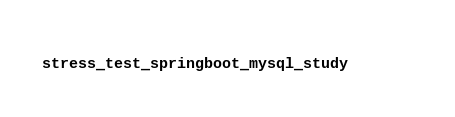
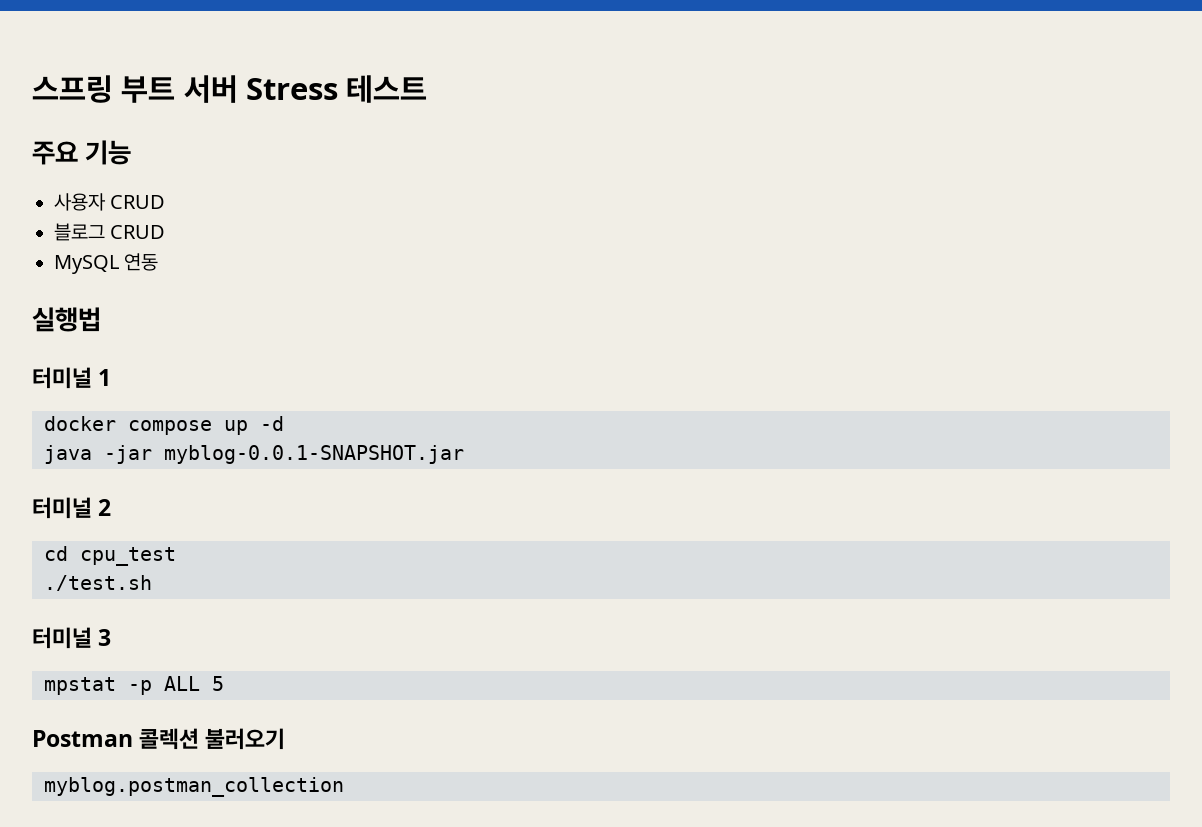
- stress_test_springboot_mysql_study
+ 스프링 부트 서버 Stress 테스트
+ 주요 기능
+ 사용자 CRUD
+ 블로그 CRUD
+ MySQL 연동
+ 실행법
+ 터미널 1
+ docker compose up -d
+ java -jar myblog-0.0.1-SNAPSHOT.jar
+ 터미널 2
+ cd cpu_test
+ ./test.sh
+ 터미널 3
+ mpstat -p ALL 5
+ Postman 콜렉션 불러오기
+ myblog.postman_collection

